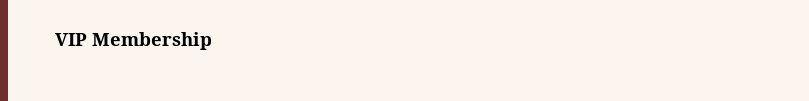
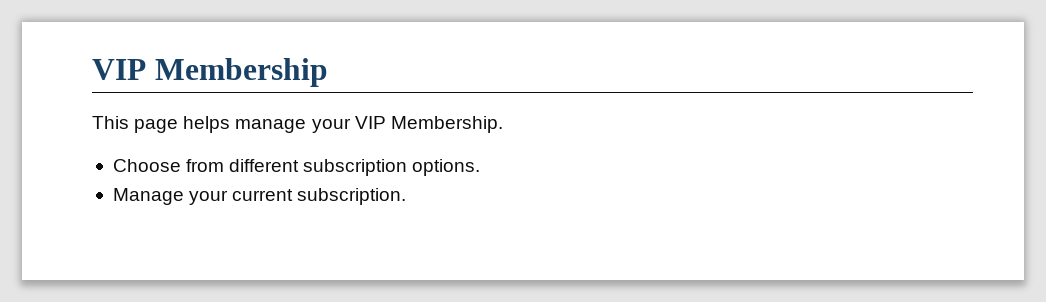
+ This page helps manage your VIP Membership.
+ Choose from different subscription options.
+ Manage your current subscription.

